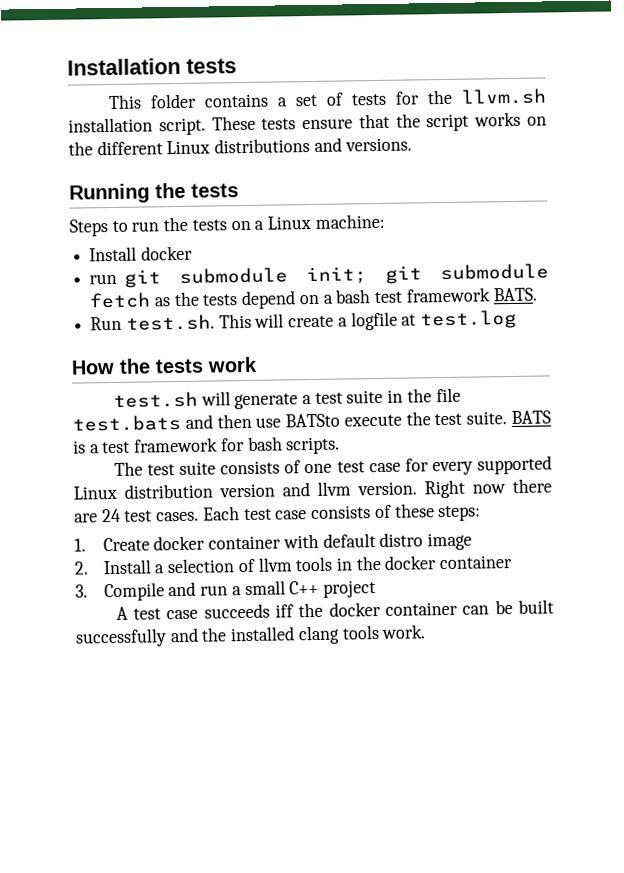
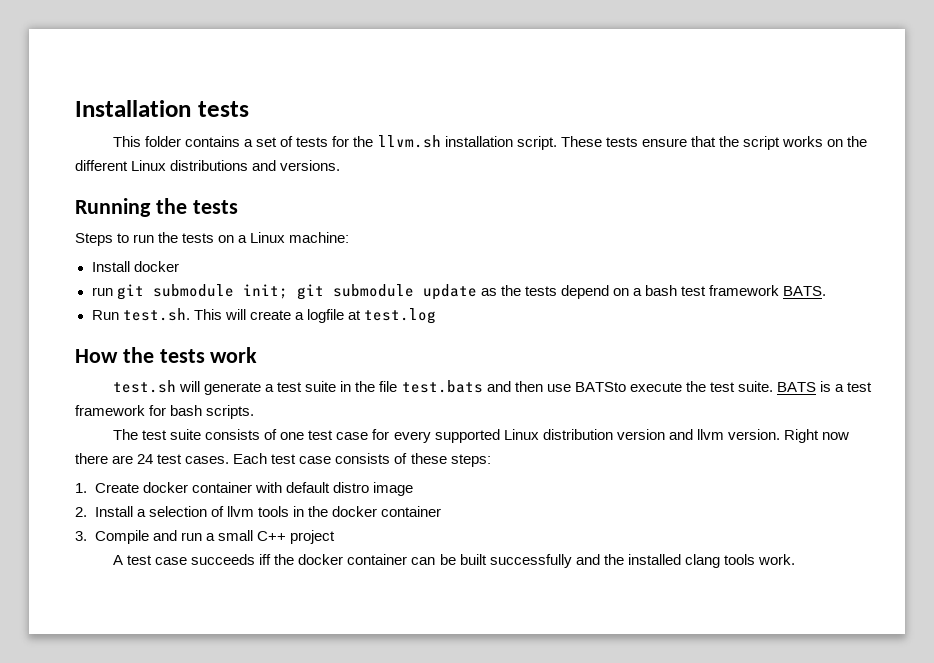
- run git submodule init; git submodule fetch as the tests depend on a bash test framework BATS.
+ run git submodule init; git submodule update as the tests depend on a bash test framework BATS.

